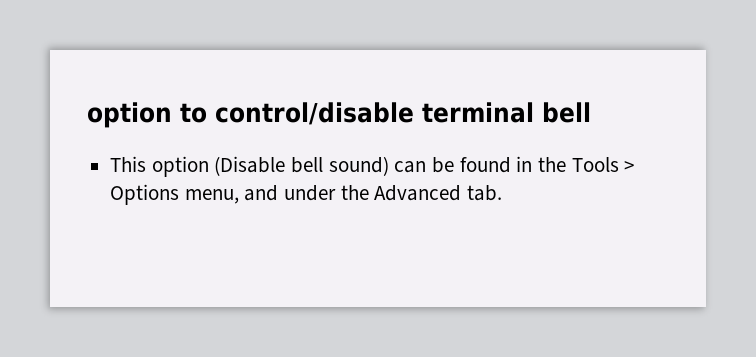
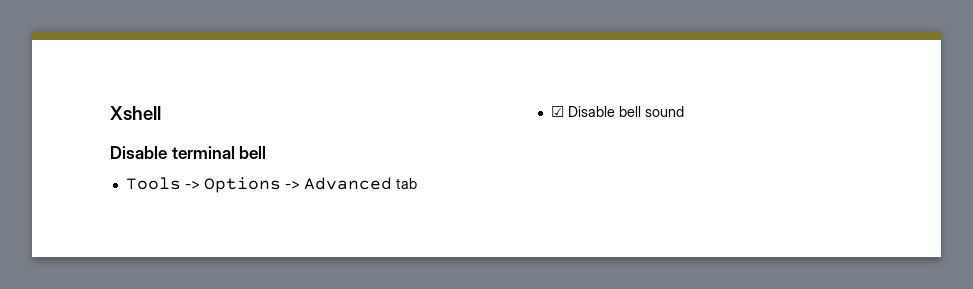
- option to control/disable terminal bell
+ Xshell
+ Disable terminal bell
- This option (Disable bell sound) can be found in the Tools > Options menu, and under the Advanced tab.
+ Tools -> Options -> Advanced tab
+ ☑ Disable bell sound

